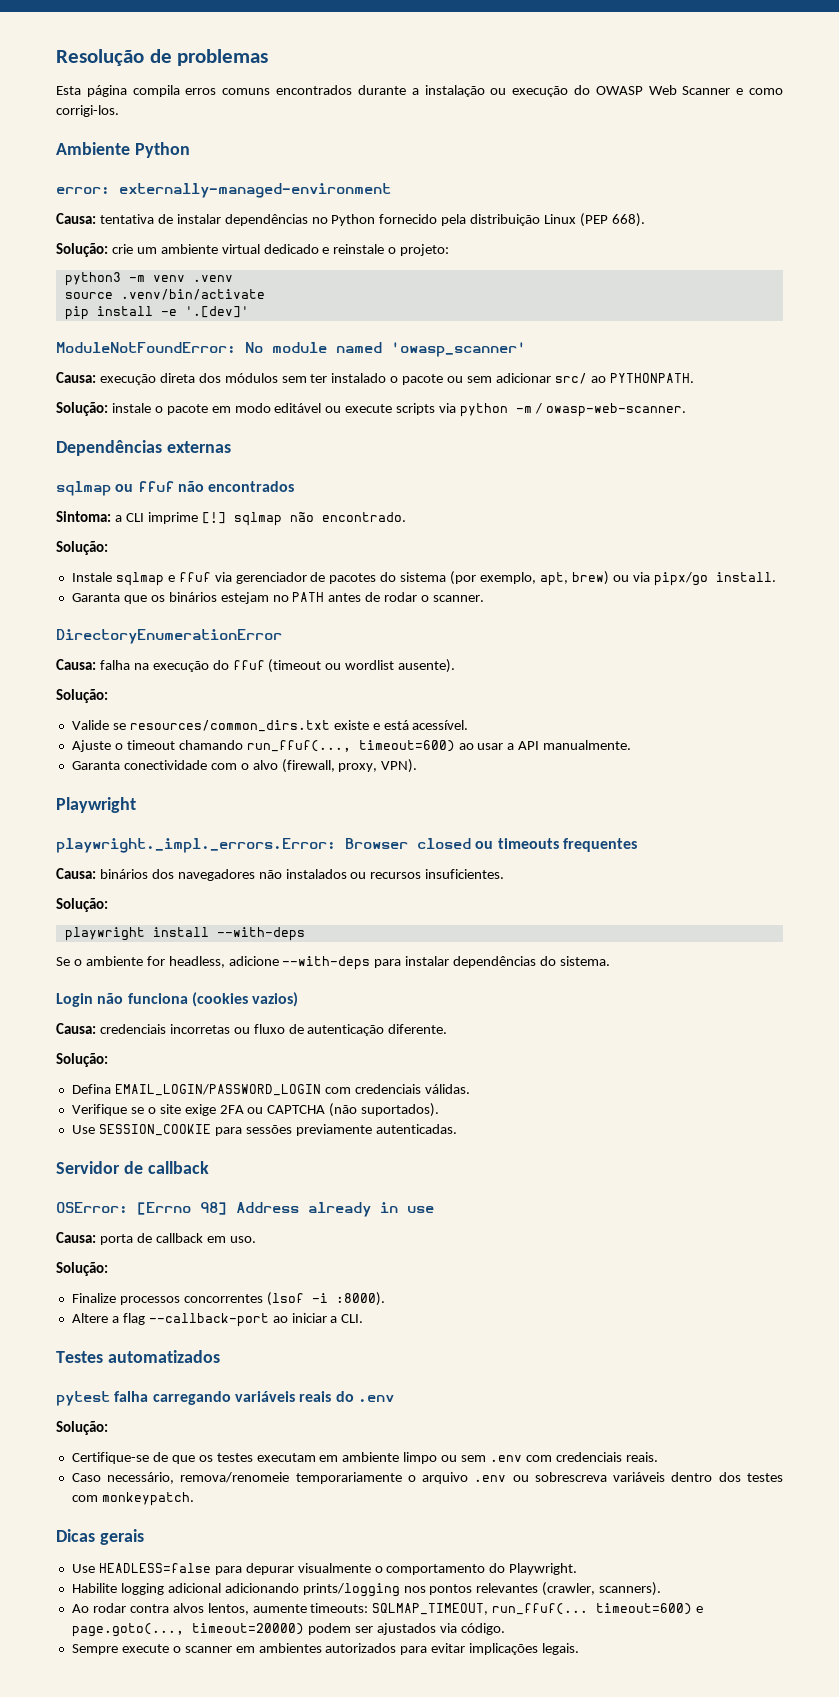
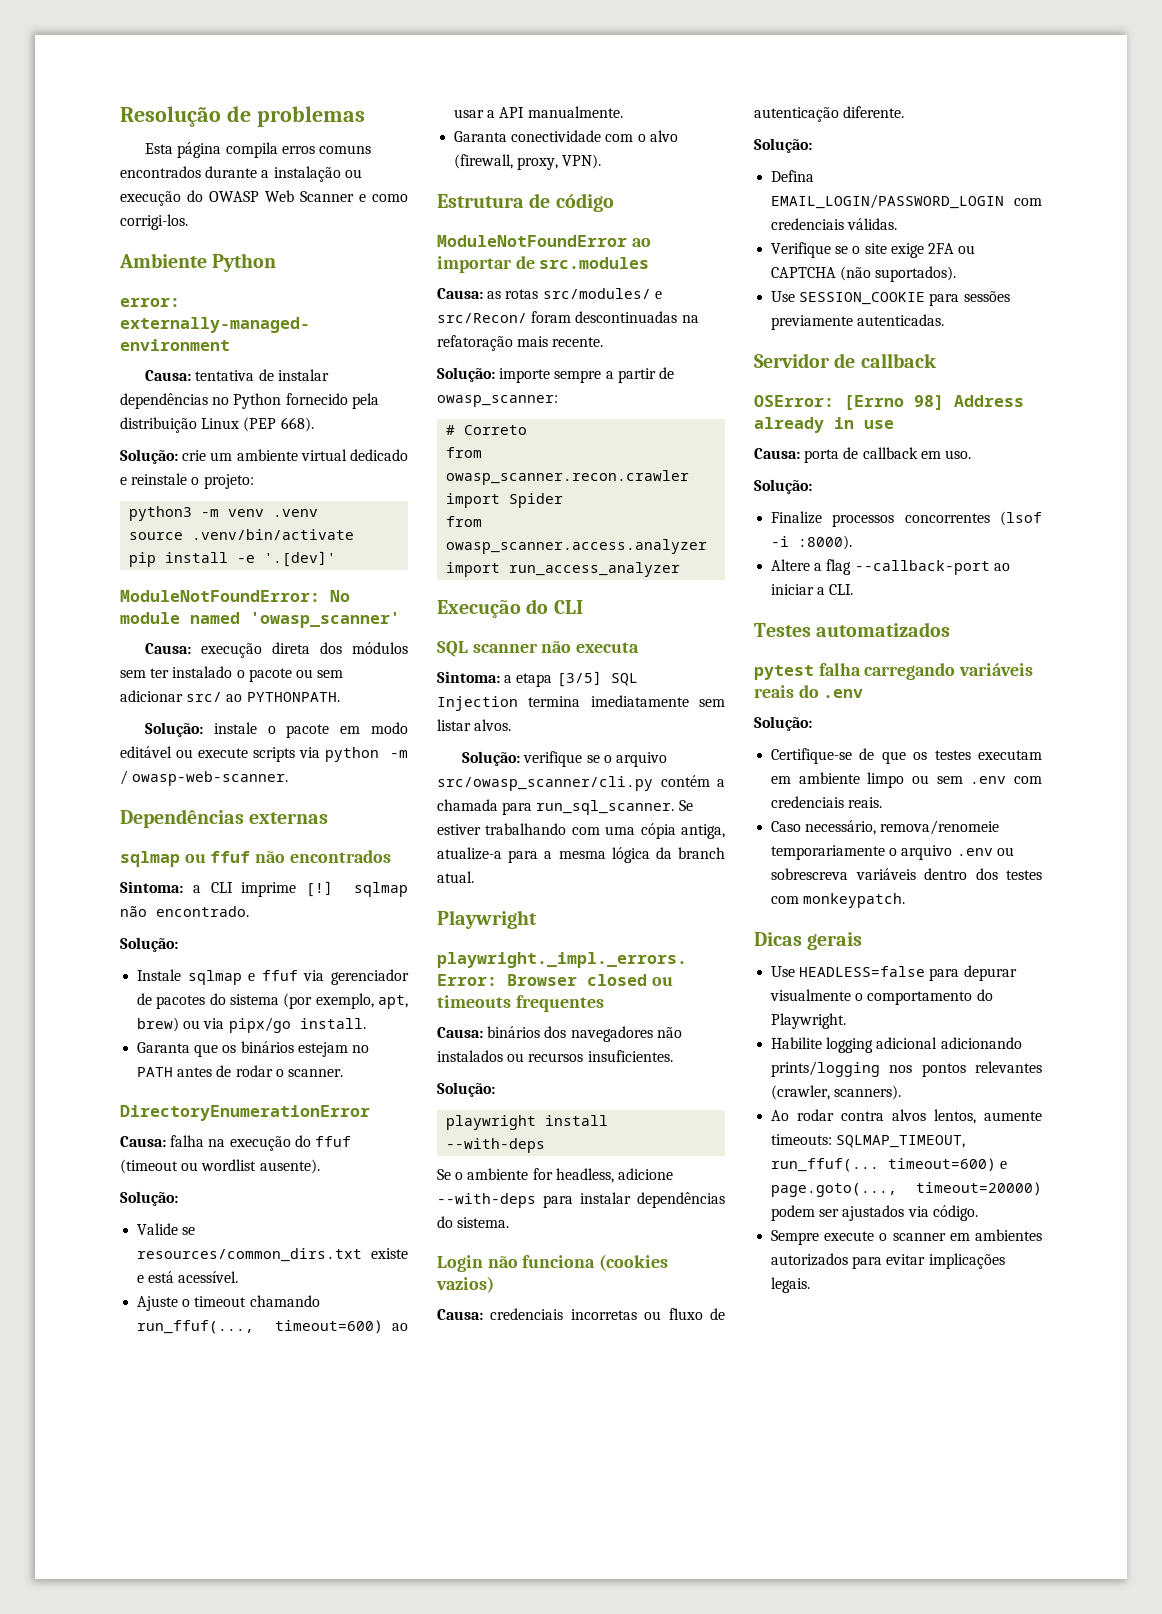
+ Estrutura de código
+ ModuleNotFoundError ao importar de src.modules
+ Causa: as rotas src/modules/ e src/Recon/ foram descontinuadas na refatoração mais recente.
+ Solução: importe sempre a partir de owasp_scanner:
+ # Correto
+ from owasp_scanner.recon.crawler import Spider
+ from owasp_scanner.access.analyzer import run_access_analyzer
+ Execução do CLI
+ SQL scanner não executa
+ Sintoma: a etapa [3/5] SQL Injection termina imediatamente sem listar alvos.
+ Solução: verifique se o arquivo src/owasp_scanner/cli.py contém a chamada para run_sql_scanner. Se estiver trabalhando com uma cópia antiga, atualize-a para a mesma lógica da branch atual.

